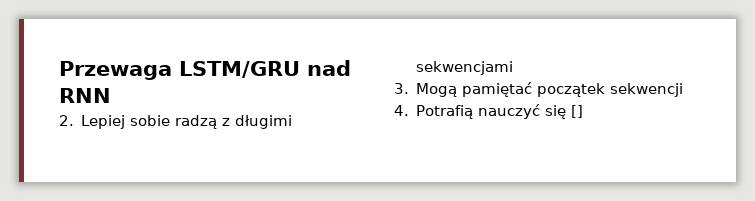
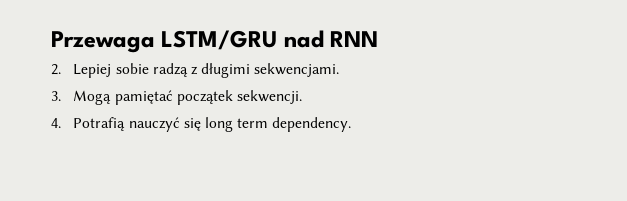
- 2. Lepiej sobie radzą z długimi sekwencjami
+ 2. Lepiej sobie radzą z długimi sekwencjami.
- 3. Mogą pamiętać początek sekwencji
+ 3. Mogą pamiętać początek sekwencji.
- 4. Potrafią nauczyć się []
+ 4. Potrafią nauczyć się long term dependency.

